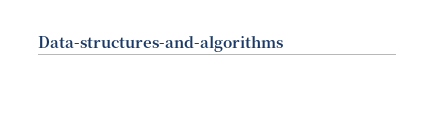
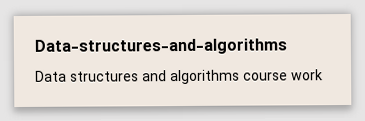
+ Data structures and algorithms course work

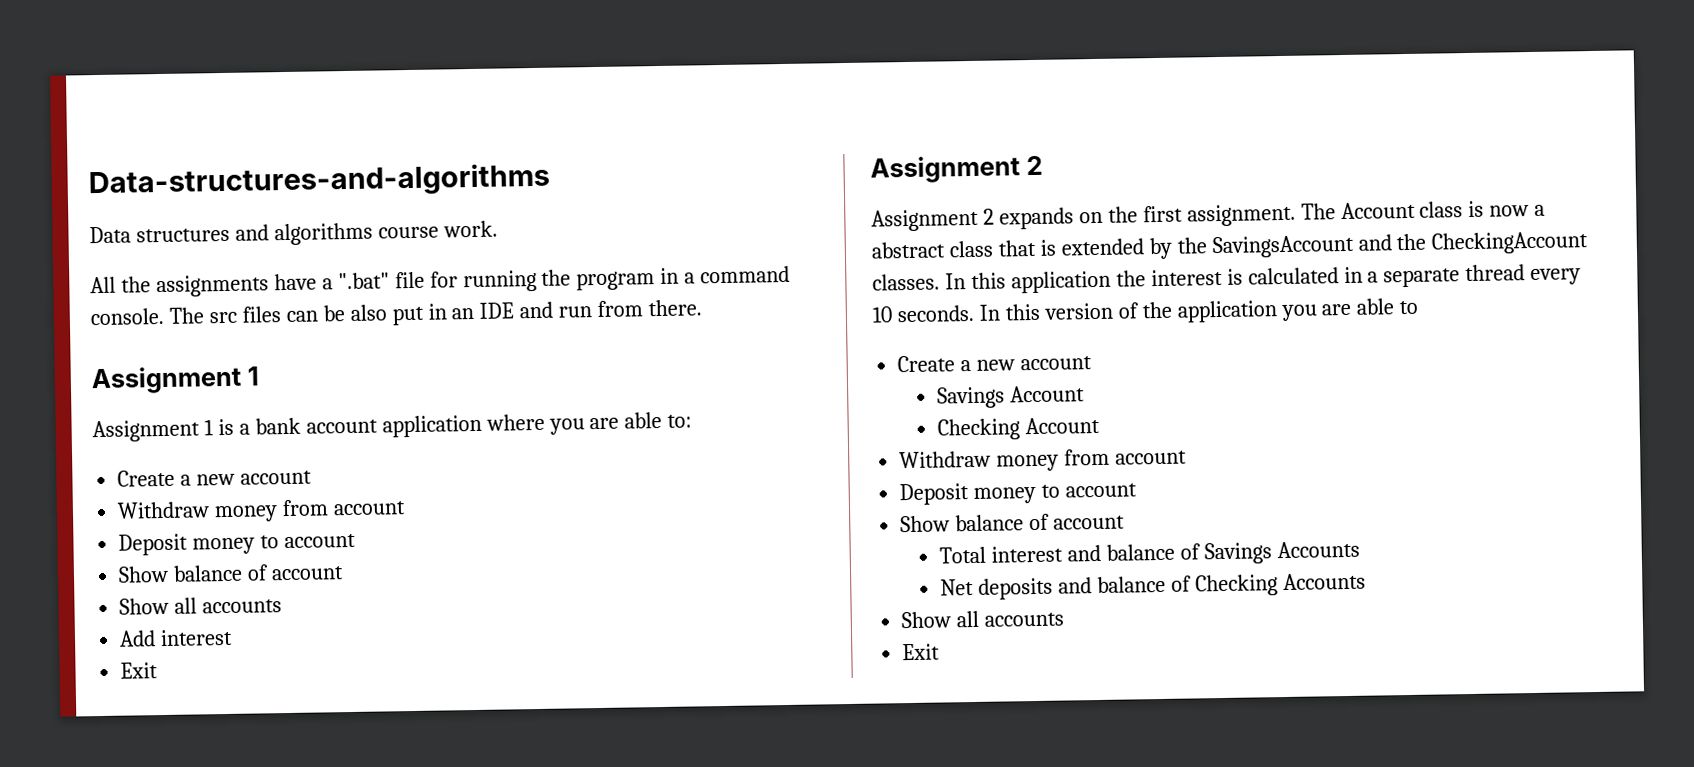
- Data structures and algorithms course work
+ Data structures and algorithms course work.
+ All the assignments have a ".bat" file for running the program in a command console. The src files can be also put in an IDE and run from there.
+ Assignment 1
+ Assignment 1 is a bank account application where you are able to:
+ Create a new account
+ Withdraw money from account
+ Deposit money to account
+ Show balance of account
+ Show all accounts
+ Add interest
+ Exit
+ Assignment 2
+ Assignment 2 expands on the first assignment. The Account class is now a abstract class that is extended by the SavingsAccount and the CheckingAccount classes. In this application the interest is calculated in a separate thread every 10 seconds. In this version of the application you are able to
+ Create a new account
+ Savings Account
+ Checking Account
+ Withdraw money from account
+ Deposit money to account
+ Show balance of account
+ Total interest and balance of Savings Accounts
+ Net deposits and balance of Checking Accounts
+ Show all accounts
+ Exit

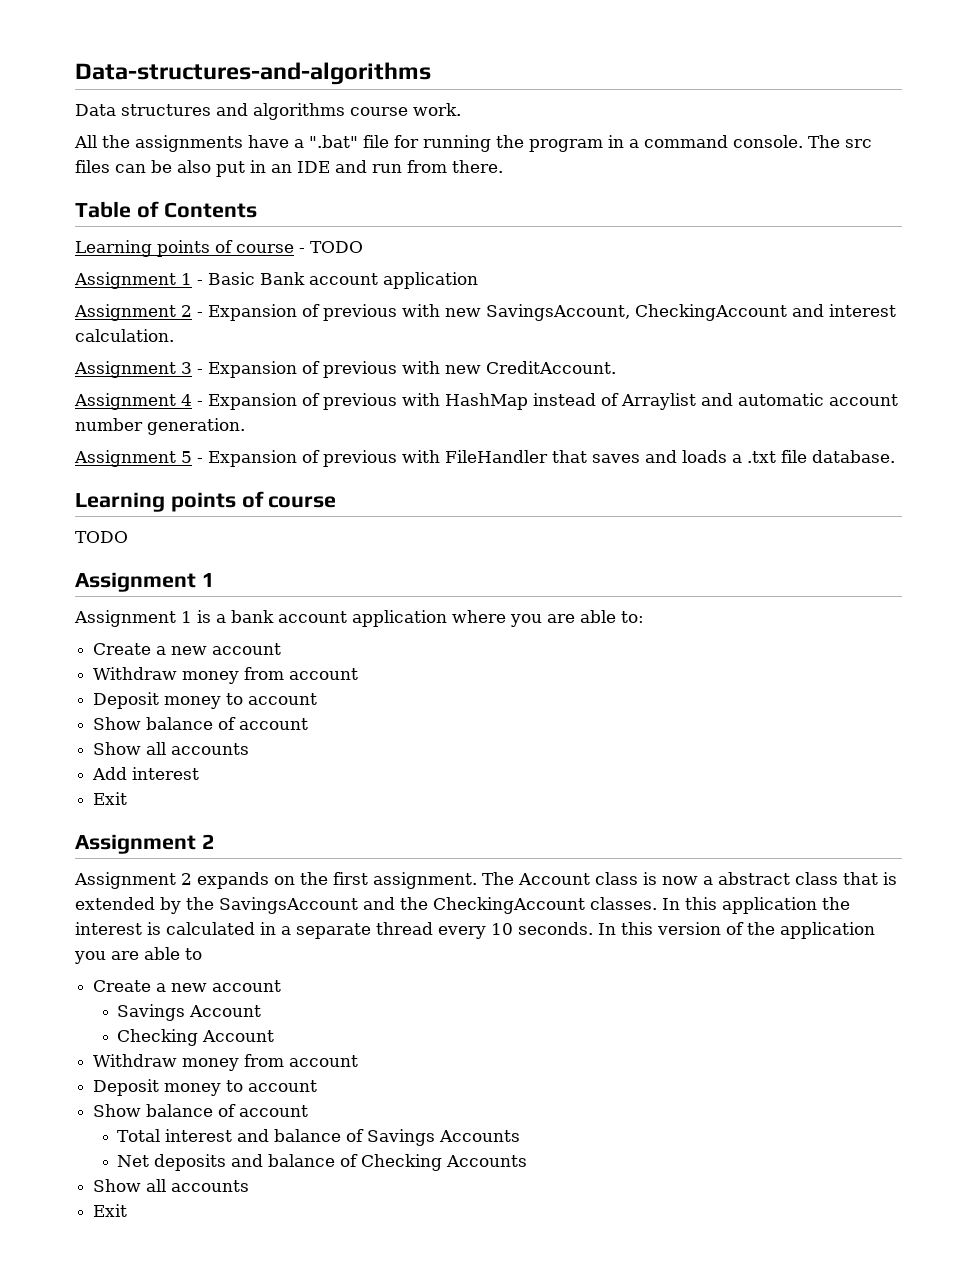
+ Table of Contents
+ Learning points of course - TODO
+ Assignment 1 - Basic Bank account application
+ Assignment 2 - Expansion of previous with new SavingsAccount, CheckingAccount and interest calculation.
+ Assignment 3 - Expansion of previous with new CreditAccount.
+ Assignment 4 - Expansion of previous with HashMap instead of Arraylist and automatic account number generation.
+ Assignment 5 - Expansion of previous with FileHandler that saves and loads a .txt file database.
+ Learning points of course
+ TODO

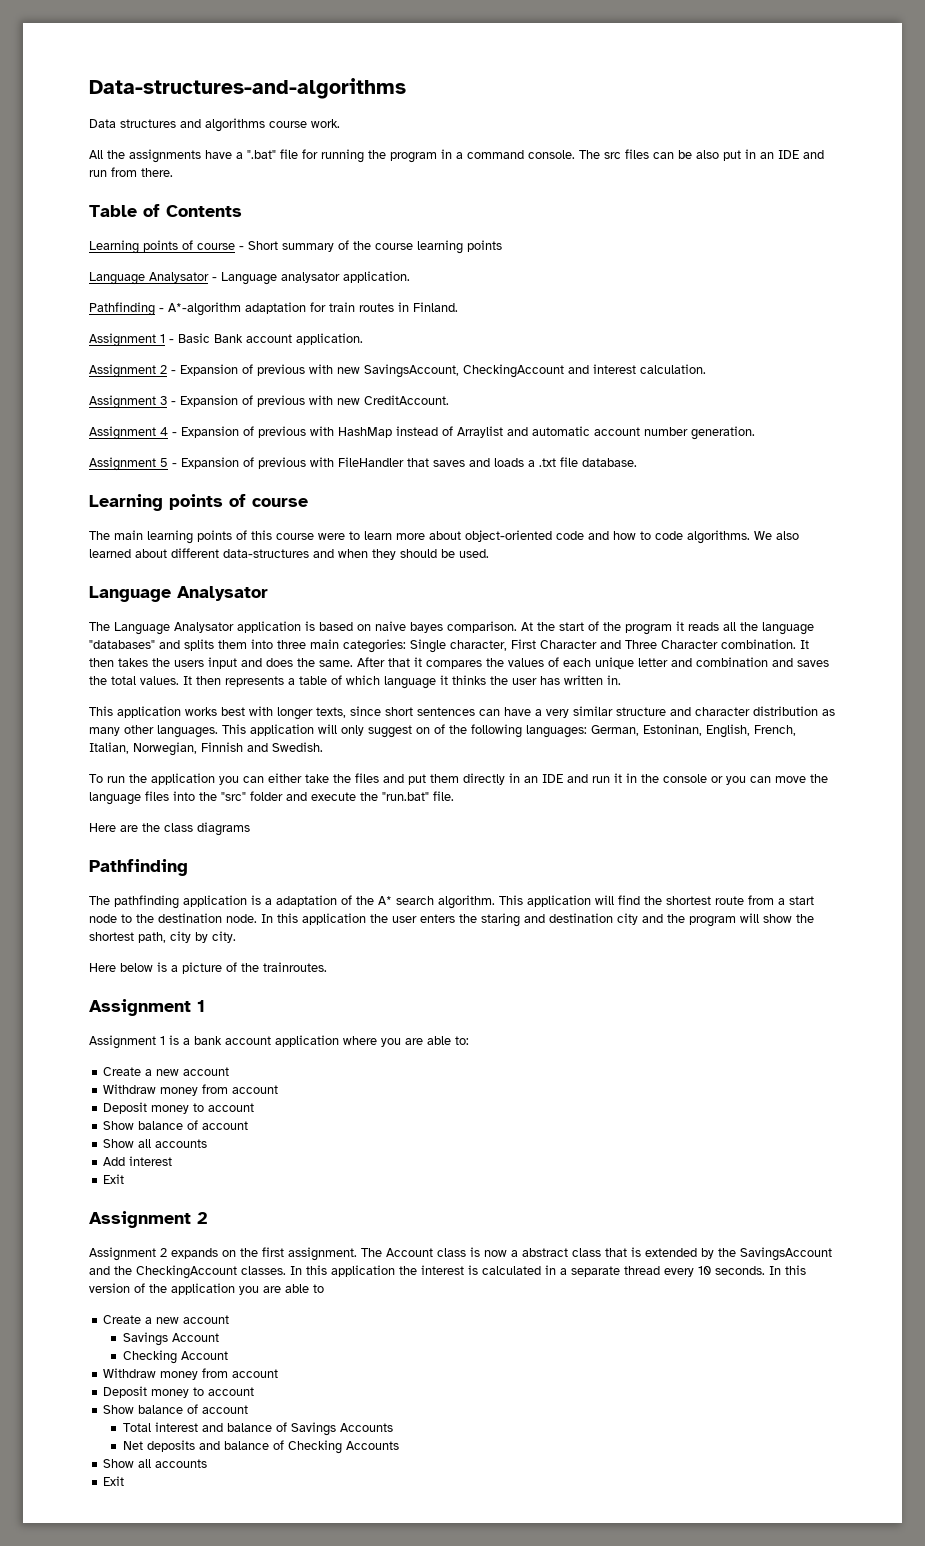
- Learning points of course - TODO
+ Learning points of course - Short summary of the course learning points
+ Language Analysator - Language analysator application.
+ Pathfinding - A*-algorithm adaptation for train routes in Finland.
- Assignment 1 - Basic Bank account application
+ Assignment 1 - Basic Bank account application.
  Assignment 5 - Expansion of previous with FileHandler that saves and loads a .txt file database.
  Learning points of course
- TODO
+ The main learning points of this course were to learn more about object-oriented code and how to code algorithms. We also learned about different data-structures and when they should be used.
+ Language Analysator
+ The Language Analysator application is based on naive bayes comparison. At the start of the program it reads all the language "databases" and splits them into three main categories: Single character, First Character and Three Character combination. It then takes the users input and does the same. After that it compares the values of each unique letter and combination and saves the total values. It then represents a table of which language it thinks the user has written in.
+ This application works best with longer texts, since short sentences can have a very similar structure and character distribution as many other languages. This application will only suggest on of the following languages: German, Estoninan, English, French, Italian, Norwegian, Finnish and Swedish.
+ To run the application you can either take the files and put them directly in an IDE and run it in the console or you can move the language files into the "src" folder and execute the "run.bat" file.
+ Here are the class diagrams
+ Pathfinding
+ The pathfinding application is a adaptation of the A* search algorithm. This application will find the shortest route from a start node to the destination node. In this application the user enters the staring and destination city and the program will show the shortest path, city by city.
+ Here below is a picture of the trainroutes.

